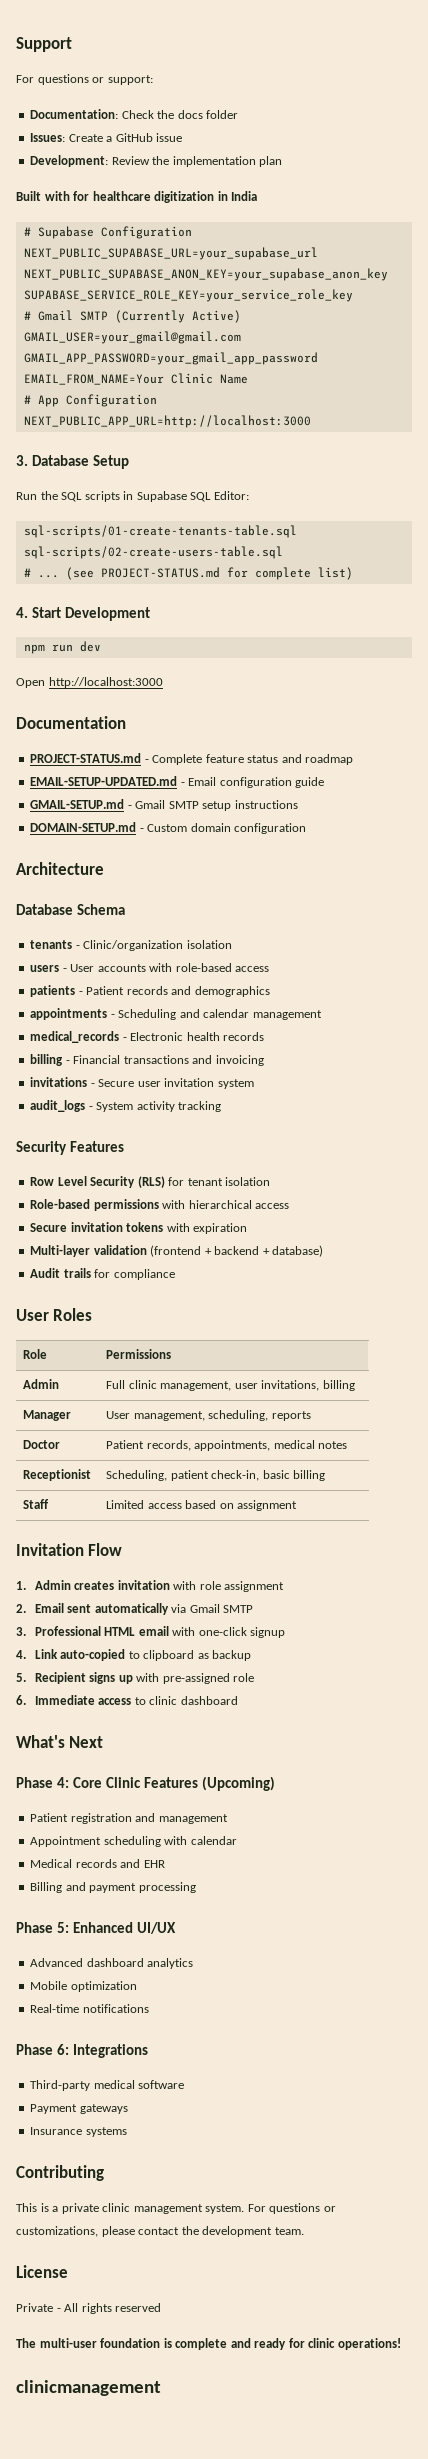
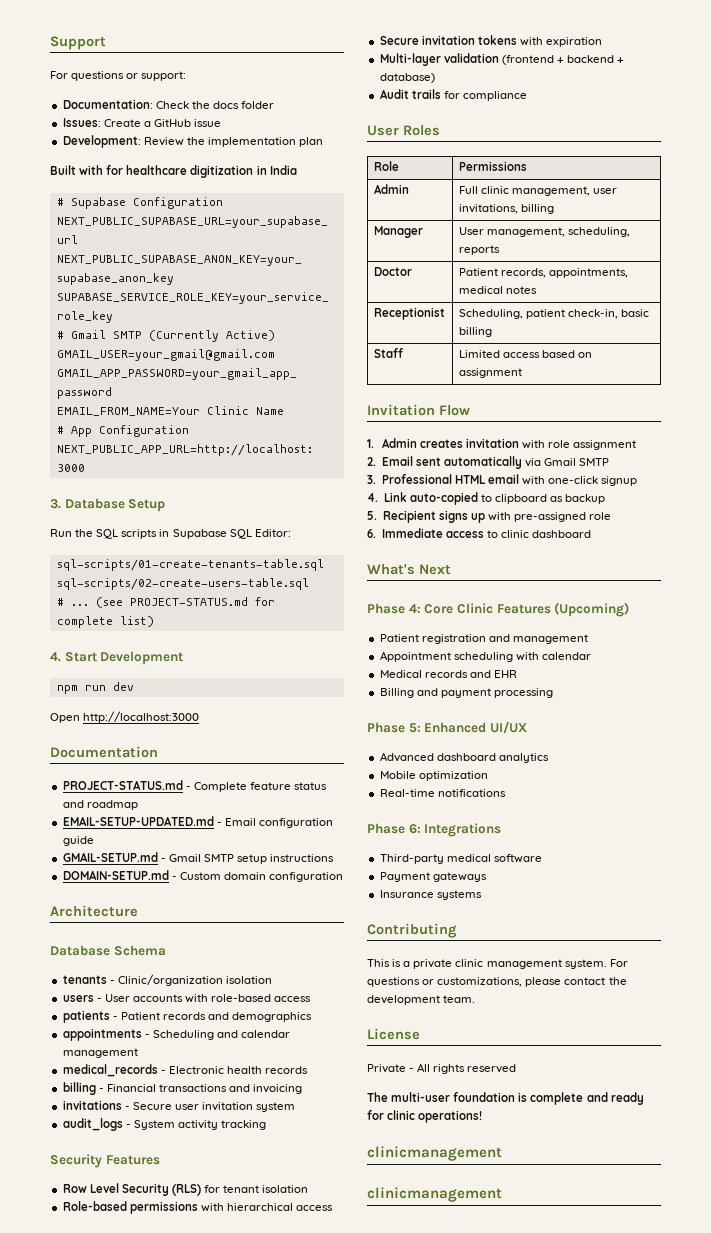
  The multi-user foundation is complete and ready for clinic operations!
+ clinicmanagement

